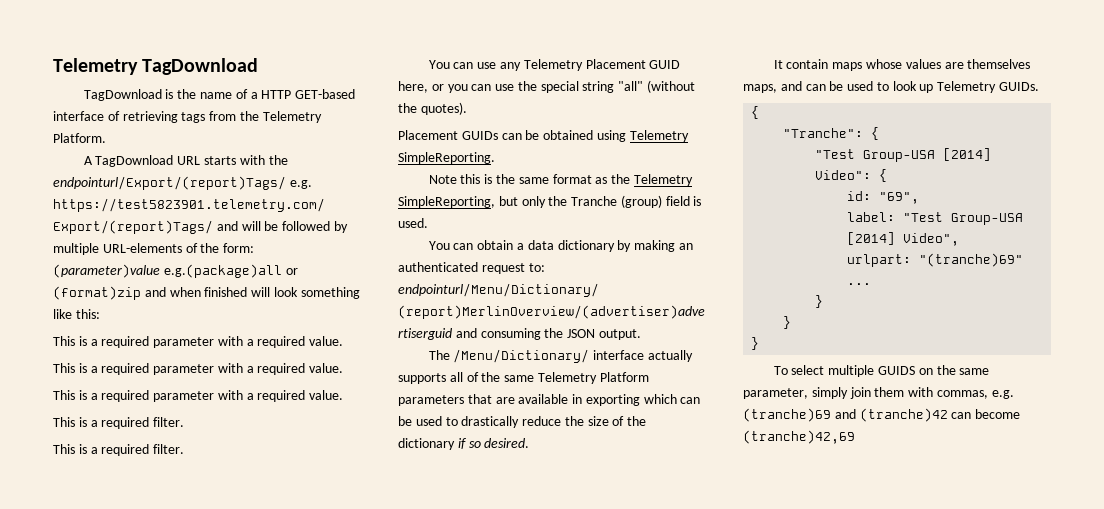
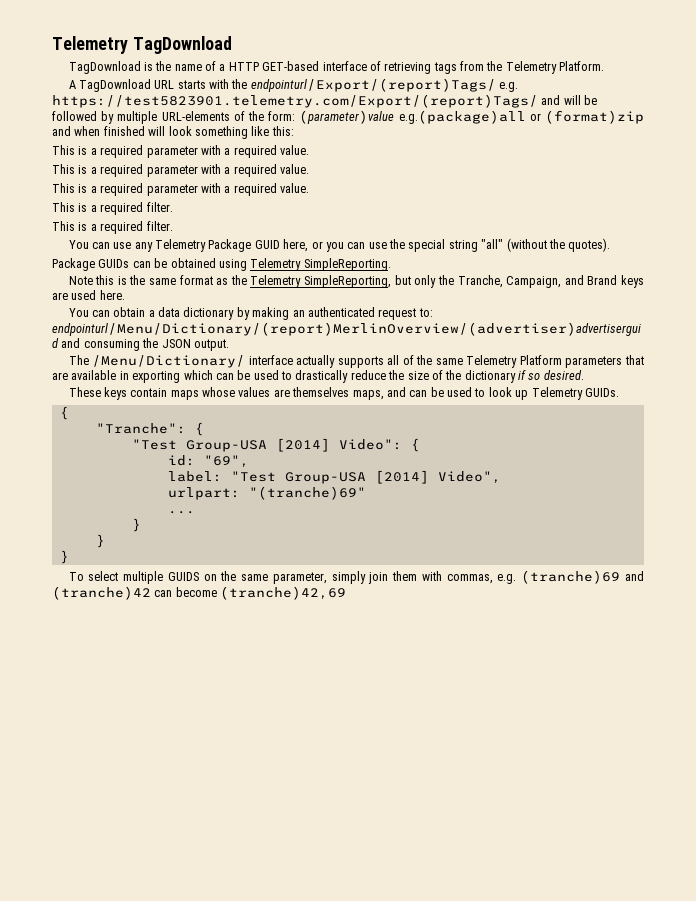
- You can use any Telemetry Placement GUID here, or you can use the special string "all" (without the quotes).
+ You can use any Telemetry Package GUID here, or you can use the special string "all" (without the quotes).
- Placement GUIDs can be obtained using Telemetry SimpleReporting.
+ Package GUIDs can be obtained using Telemetry SimpleReporting.
- Note this is the same format as the Telemetry SimpleReporting, but only the Tranche (group) field is used.
+ Note this is the same format as the Telemetry SimpleReporting, but only the Tranche, Campaign, and Brand keys are used here.
- It contain maps whose values are themselves maps, and can be used to look up Telemetry GUIDs.
+ These keys contain maps whose values are themselves maps, and can be used to look up Telemetry GUIDs.

